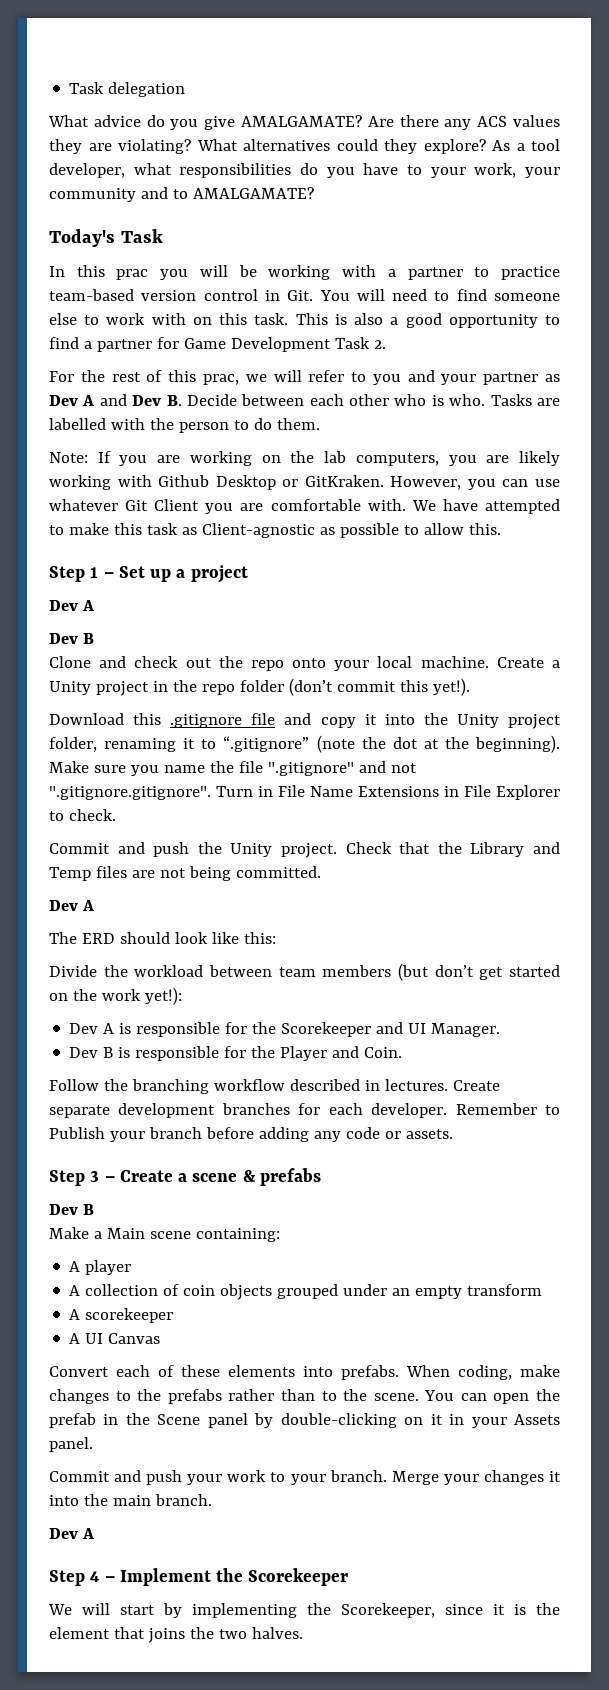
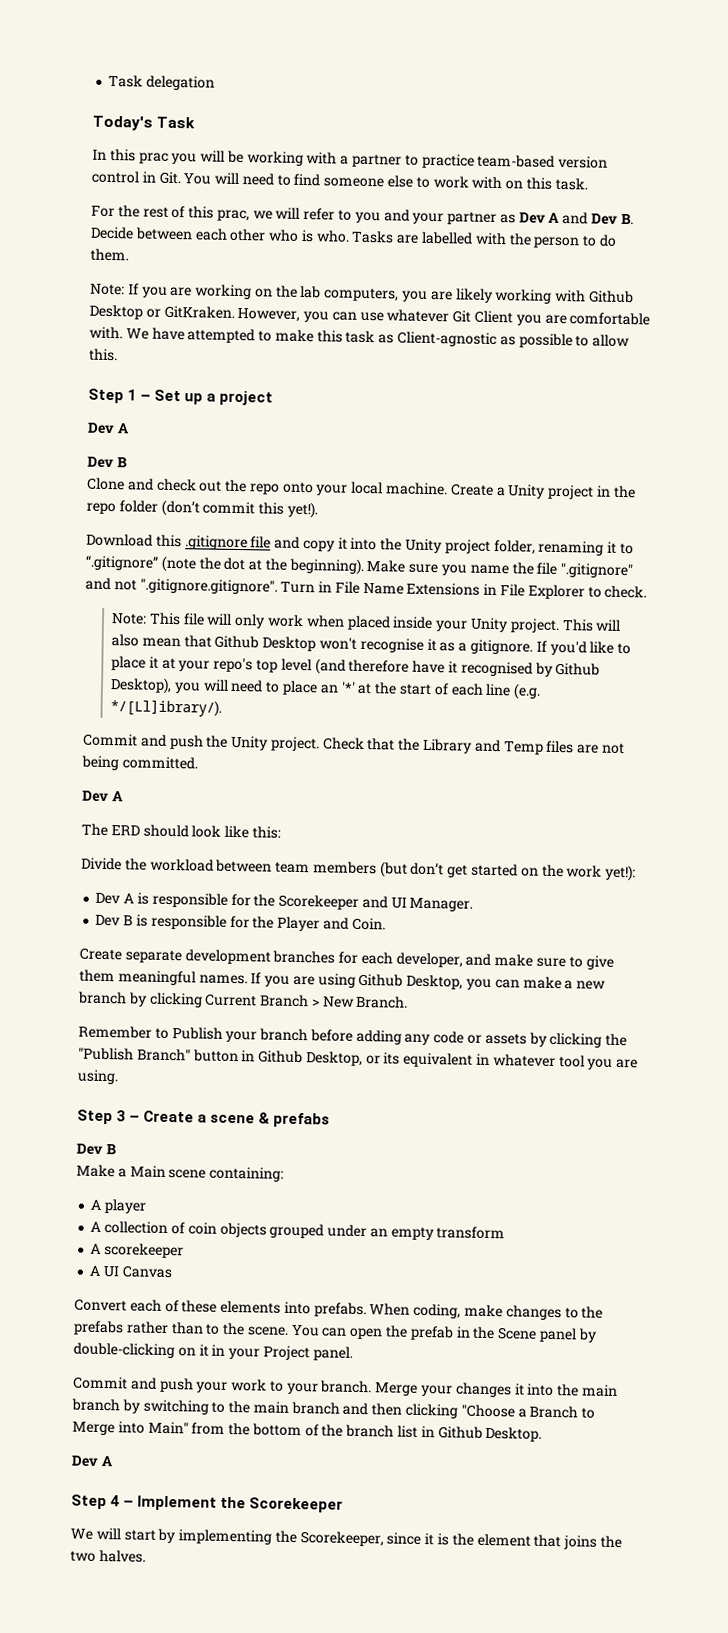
- What advice do you give AMALGAMATE? Are there any ACS values they are violating? What alternatives could they explore? As a tool developer, what responsibilities do you have to your work, your community and to AMALGAMATE?
- This is also a good opportunity to find a partner for Game Development Task 2.
+ Note: This file will only work when placed inside your Unity project. This will also mean that Github Desktop won't recognise it as a gitignore. If you'd like to place it at your repo's top level (and therefore have it recognised by Github Desktop), you will need to place an '*' at the start of each line (e.g. */[Ll]ibrary/).
- Follow the branching workflow described in lectures. Create separate development branches for each developer. Remember to Publish your branch before adding any code or assets.
+ Create separate development branches for each developer, and make sure to give them meaningful names. If you are using Github Desktop, you can make a new branch by clicking Current Branch > New Branch.
+ Remember to Publish your branch before adding any code or assets by clicking the "Publish Branch" button in Github Desktop, or its equivalent in whatever tool you are using.
- You can open the prefab in the Scene panel by double-clicking on it in your Assets panel.
+ You can open the prefab in the Scene panel by double-clicking on it in your Project panel.
- Merge your changes it into the main branch.
+ Merge your changes it into the main branch by switching to the main branch and then clicking "Choose a Branch to Merge into Main" from the bottom of the branch list in Github Desktop.

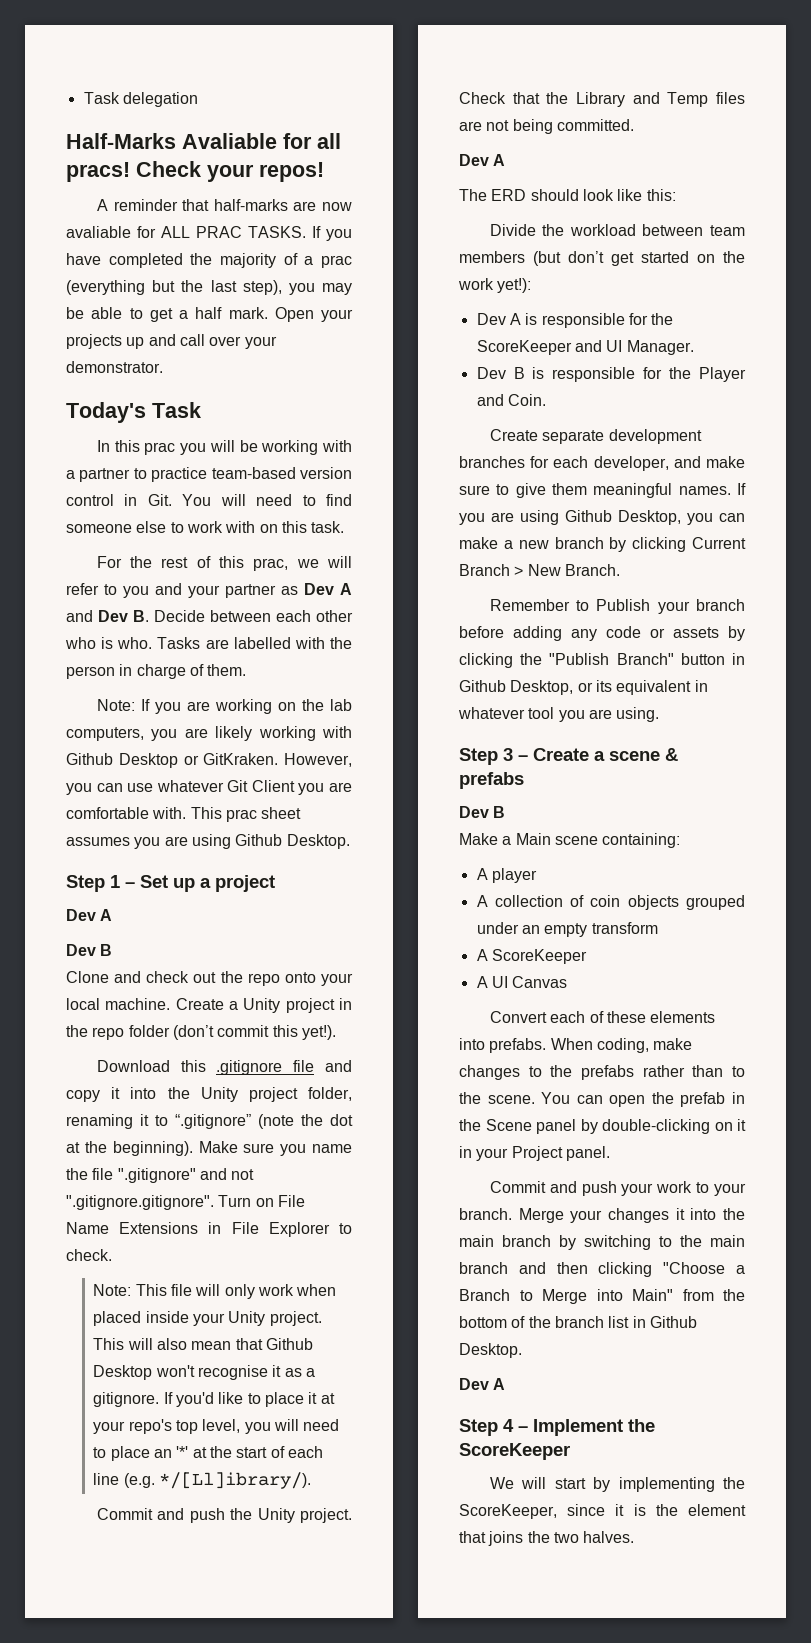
+ Half-Marks Avaliable for all pracs! Check your repos!
+ A reminder that half-marks are now avaliable for ALL PRAC TASKS. If you have completed the majority of a prac (everything but the last step), you may be able to get a half mark. Open your projects up and call over your demonstrator.
- Tasks are labelled with the person to do them.
+ Tasks are labelled with the person in charge of them.
- We have attempted to make this task as Client-agnostic as possible to allow this.
+ This prac sheet assumes you are using Github Desktop.
- Make sure you name the file ".gitignore" and not ".gitignore.gitignore". Turn in File Name Extensions in File Explorer to check.
+ Make sure you name the file ".gitignore" and not ".gitignore.gitignore". Turn on File Name Extensions in File Explorer to check.
- If you'd like to place it at your repo's top level (and therefore have it recognised by Github Desktop), you will need to place an '*' at the start of each line (e.g. */[Ll]ibrary/).
+ If you'd like to place it at your repo's top level, you will need to place an '*' at the start of each line (e.g. */[Ll]ibrary/).
- Dev A is responsible for the Scorekeeper and UI Manager.
+ Dev A is responsible for the ScoreKeeper and UI Manager.
- A scorekeeper
+ A ScoreKeeper
- Step 4 – Implement the Scorekeeper
+ Step 4 – Implement the ScoreKeeper
- We will start by implementing the Scorekeeper, since it is the element that joins the two halves.
+ We will start by implementing the ScoreKeeper, since it is the element that joins the two halves.

